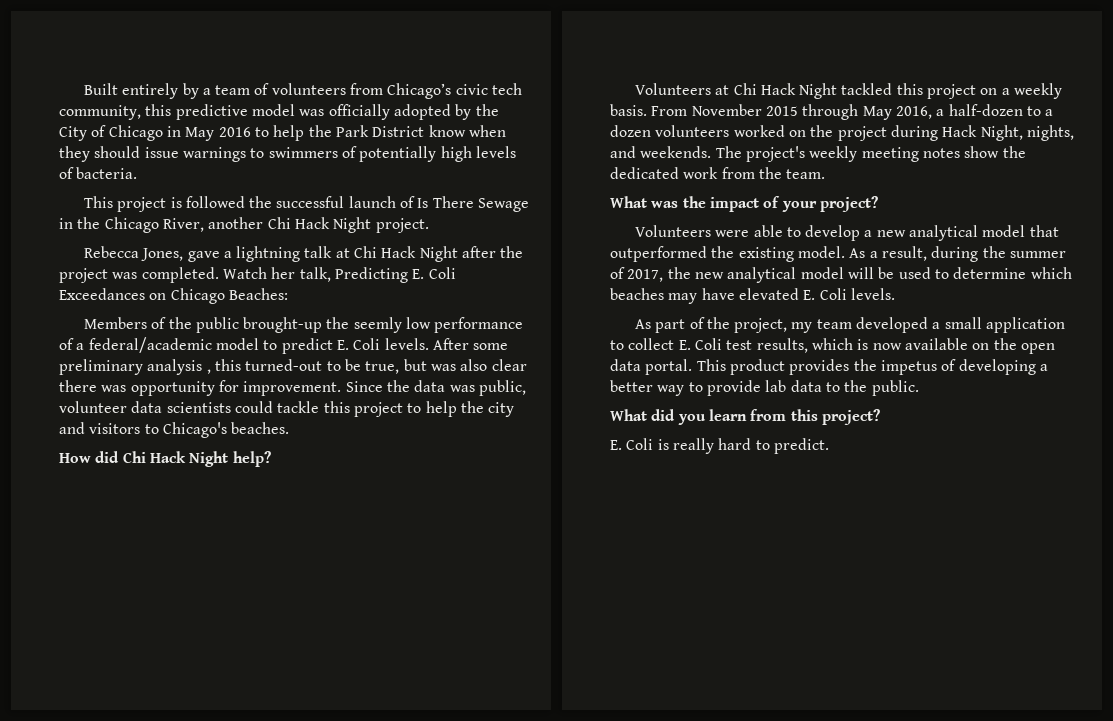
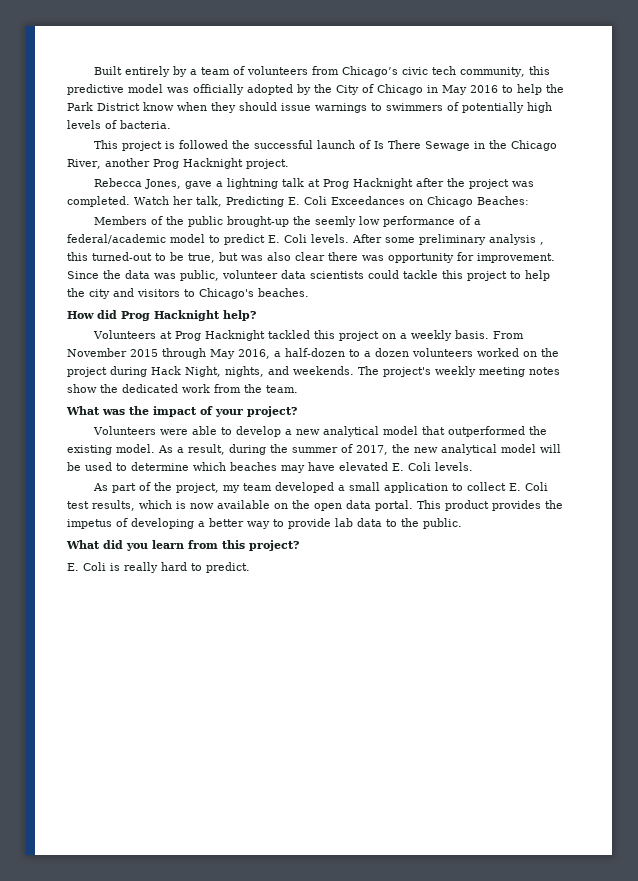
- This project is followed the successful launch of Is There Sewage in the Chicago River, another Chi Hack Night project.
+ This project is followed the successful launch of Is There Sewage in the Chicago River, another Prog Hacknight project.
- Rebecca Jones, gave a lightning talk at Chi Hack Night after the project was completed.
+ Rebecca Jones, gave a lightning talk at Prog Hacknight after the project was completed.
- How did Chi Hack Night help?
+ How did Prog Hacknight help?
- Volunteers at Chi Hack Night tackled this project on a weekly basis.
+ Volunteers at Prog Hacknight tackled this project on a weekly basis.

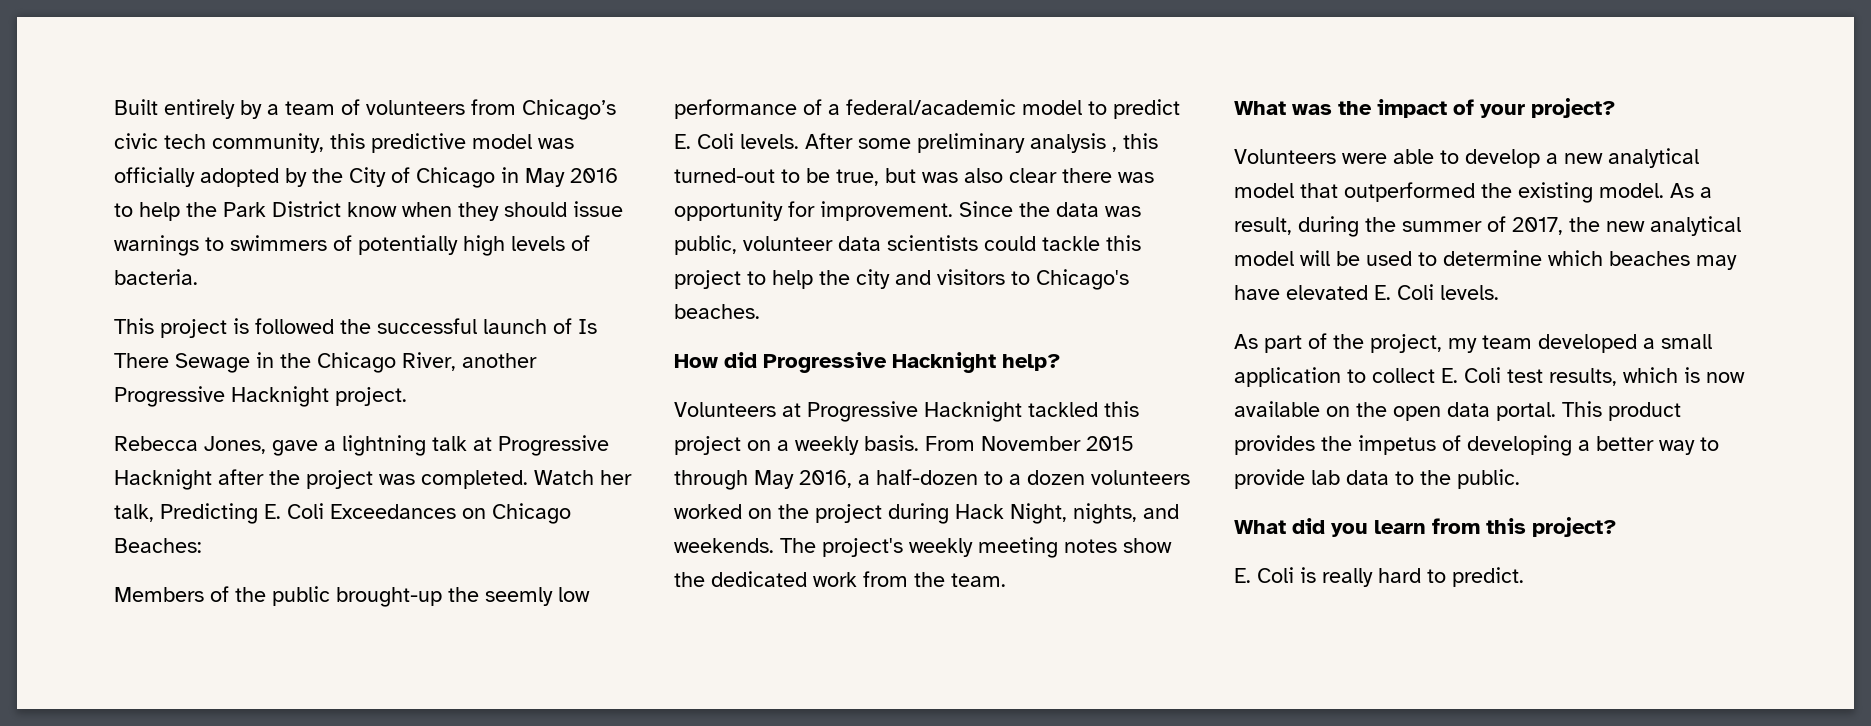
- This project is followed the successful launch of Is There Sewage in the Chicago River, another Prog Hacknight project.
+ This project is followed the successful launch of Is There Sewage in the Chicago River, another Progressive Hacknight project.
- Rebecca Jones, gave a lightning talk at Prog Hacknight after the project was completed.
+ Rebecca Jones, gave a lightning talk at Progressive Hacknight after the project was completed.
- How did Prog Hacknight help?
+ How did Progressive Hacknight help?
- Volunteers at Prog Hacknight tackled this project on a weekly basis.
+ Volunteers at Progressive Hacknight tackled this project on a weekly basis.

